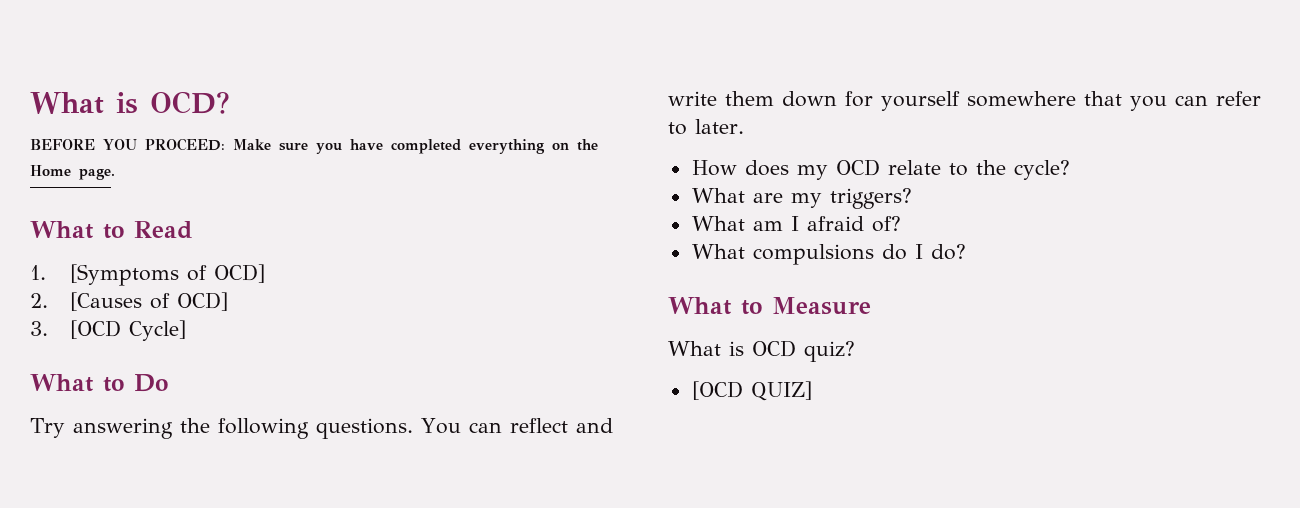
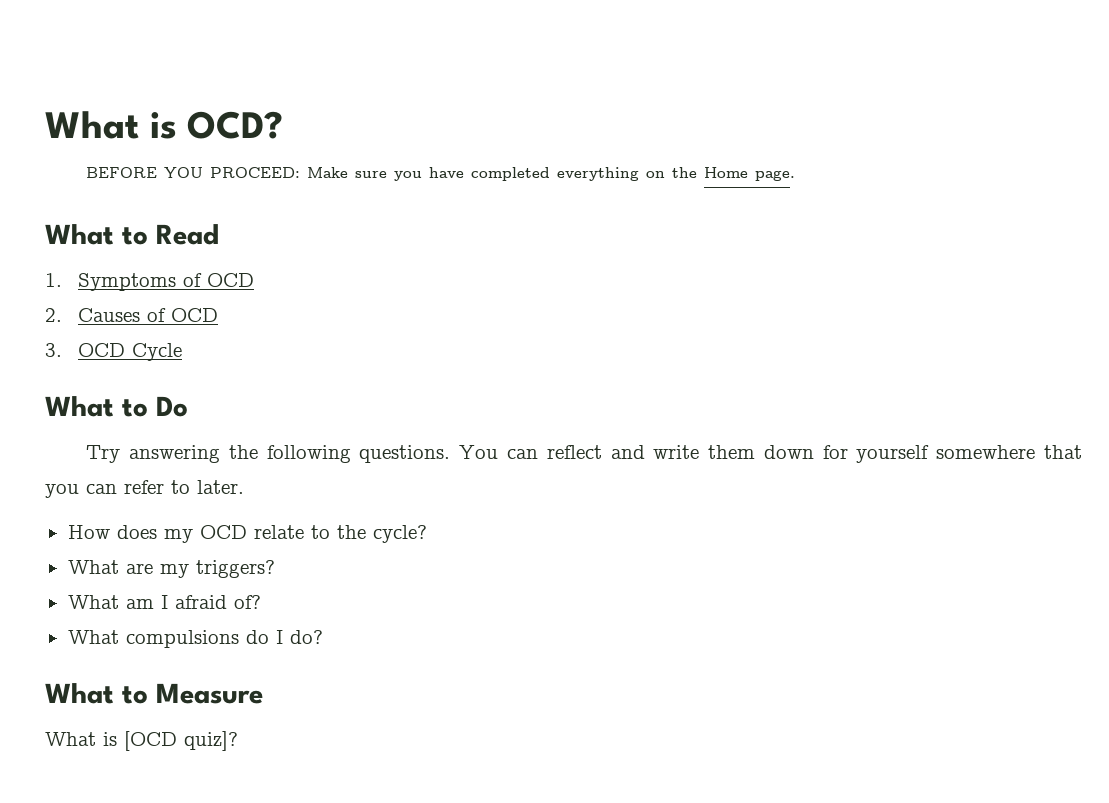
- 1. [Symptoms of OCD]
- 2. [Causes of OCD]
+ 1. Symptoms of OCD
+ 2. Causes of OCD
- 3. [OCD Cycle]
+ 3. OCD Cycle
- What is OCD quiz?
- [OCD QUIZ]
+ What is [OCD quiz]?

